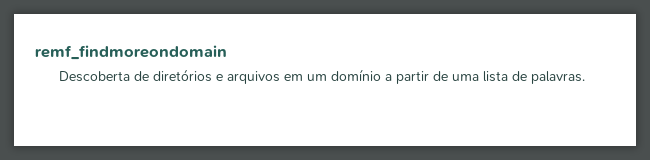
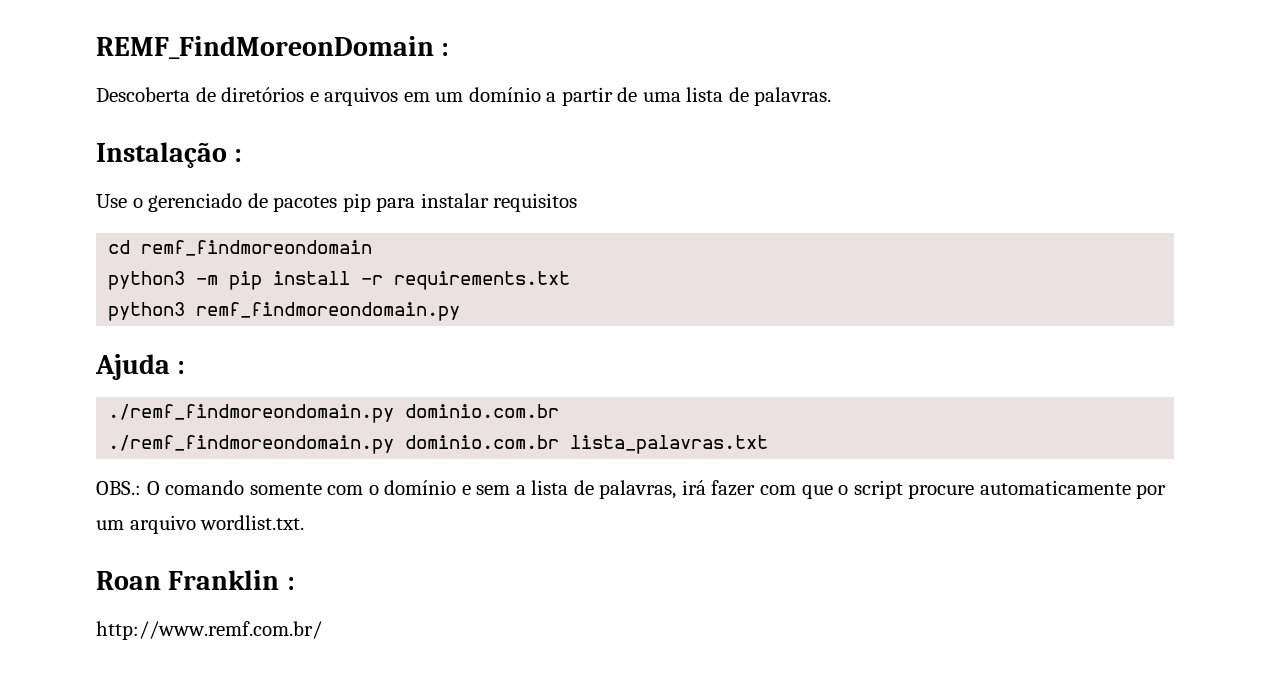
- remf_findmoreondomain
+ REMF_FindMoreonDomain :
+ Instalação :
+ Use o gerenciado de pacotes pip para instalar requisitos
+ cd remf_findmoreondomain
+ python3 -m pip install -r requirements.txt
+ python3 remf_findmoreondomain.py
+ Ajuda :
+ ./remf_findmoreondomain.py dominio.com.br
+ ./remf_findmoreondomain.py dominio.com.br lista_palavras.txt
+ OBS.: O comando somente com o domínio e sem a lista de palavras, irá fazer com que o script procure automaticamente por um arquivo wordlist.txt.
+ Roan Franklin :
+ http://www.remf.com.br/

